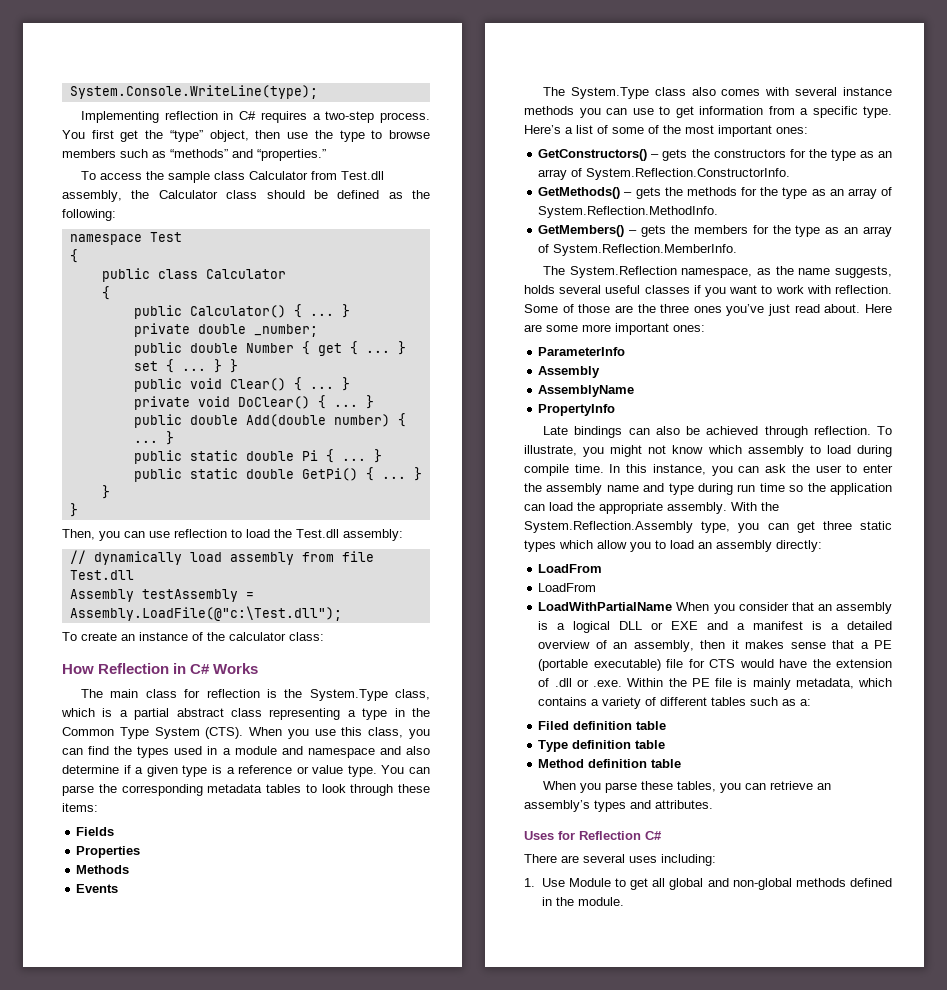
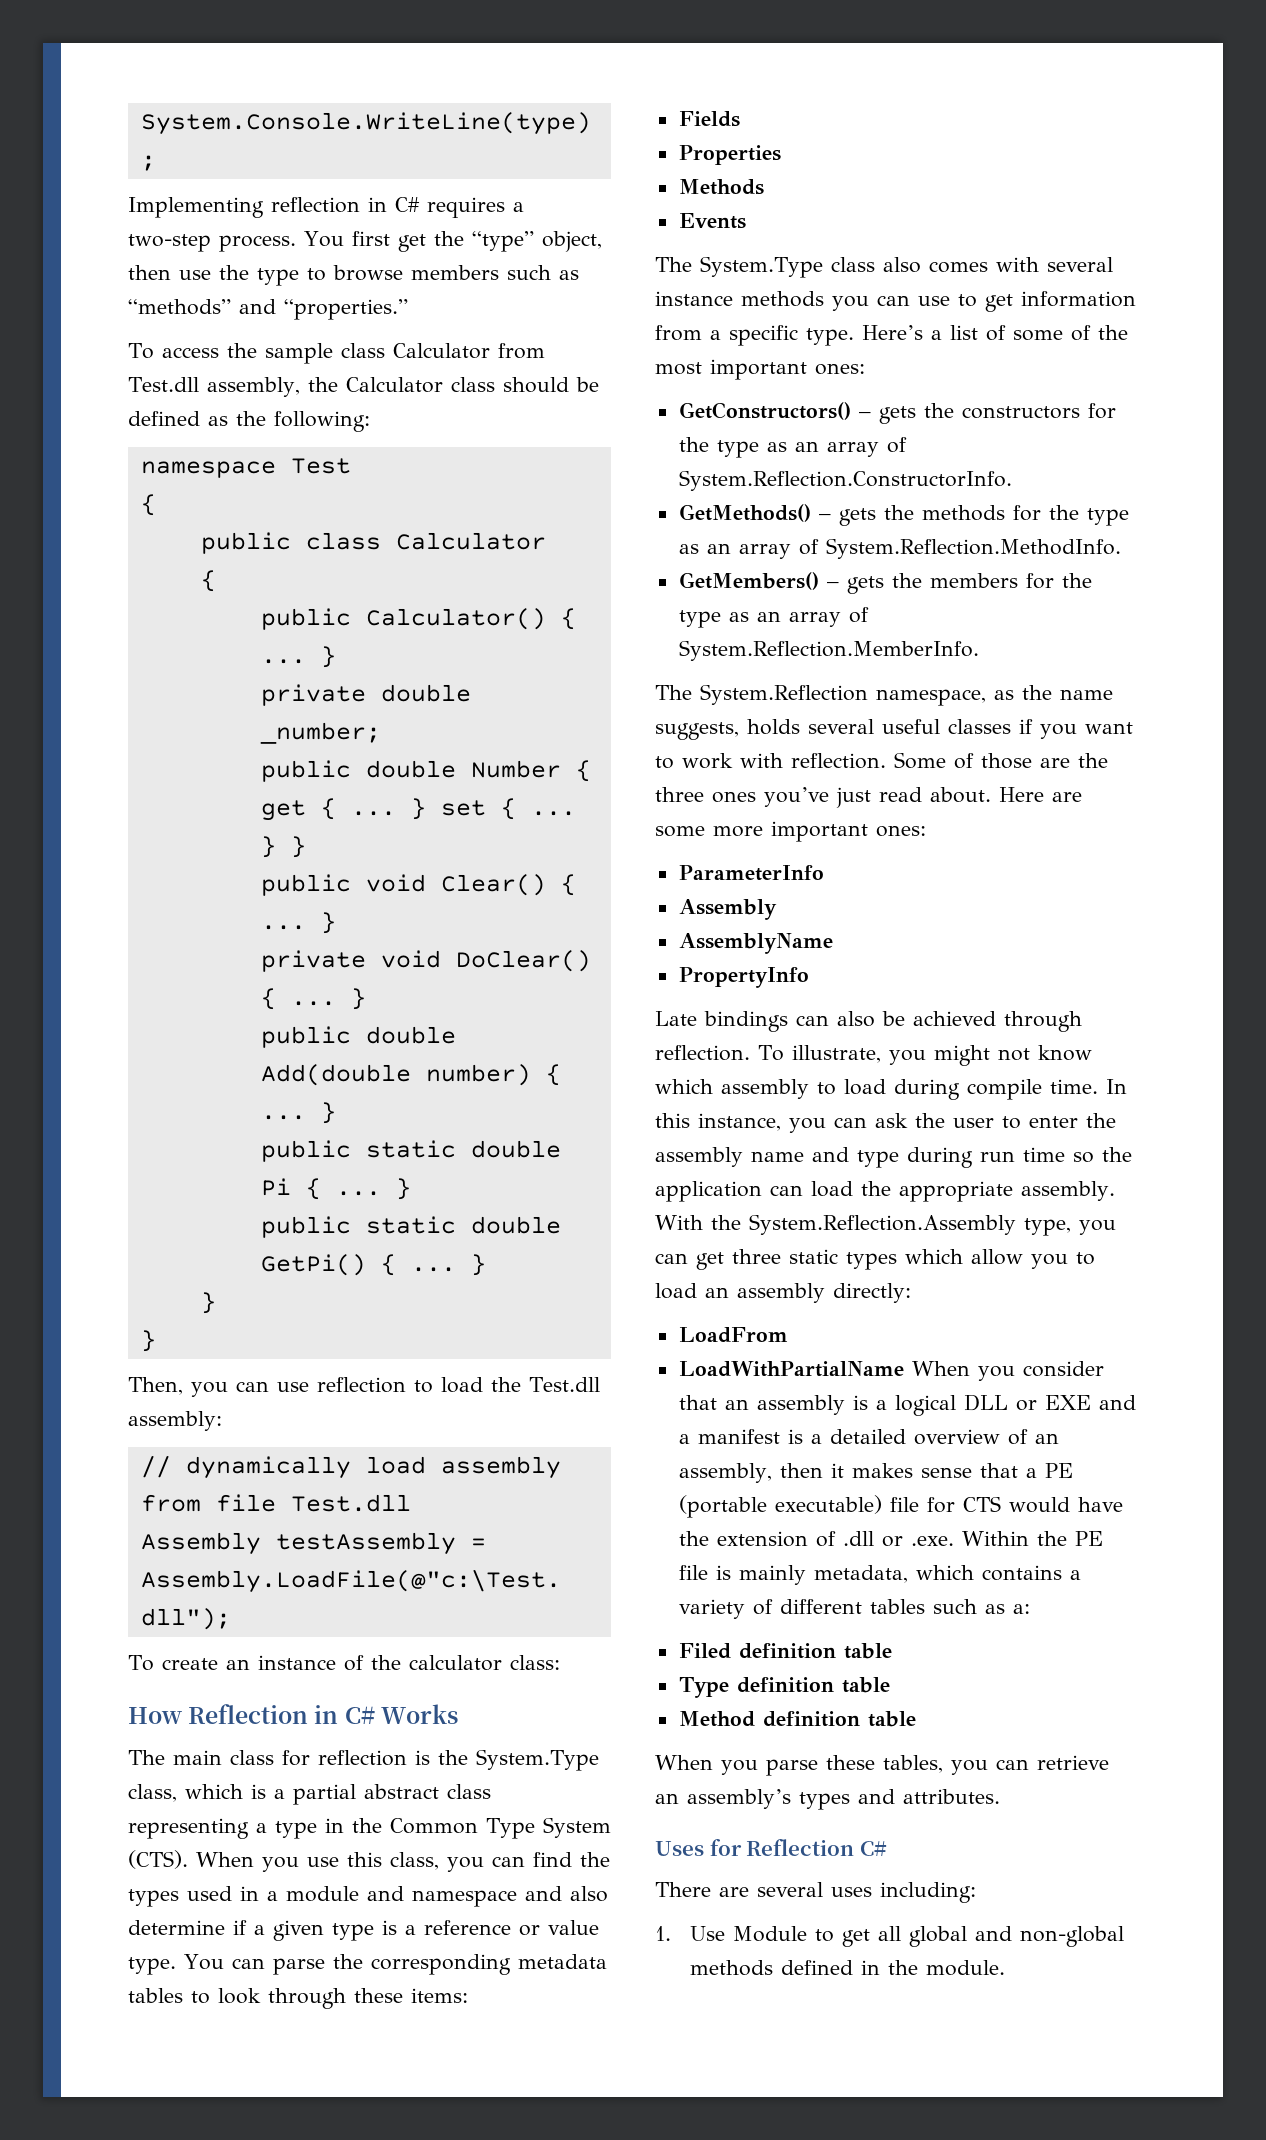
  With the System.Reflection.Assembly type, you can get three static types which allow you to load an assembly directly:
- LoadFrom

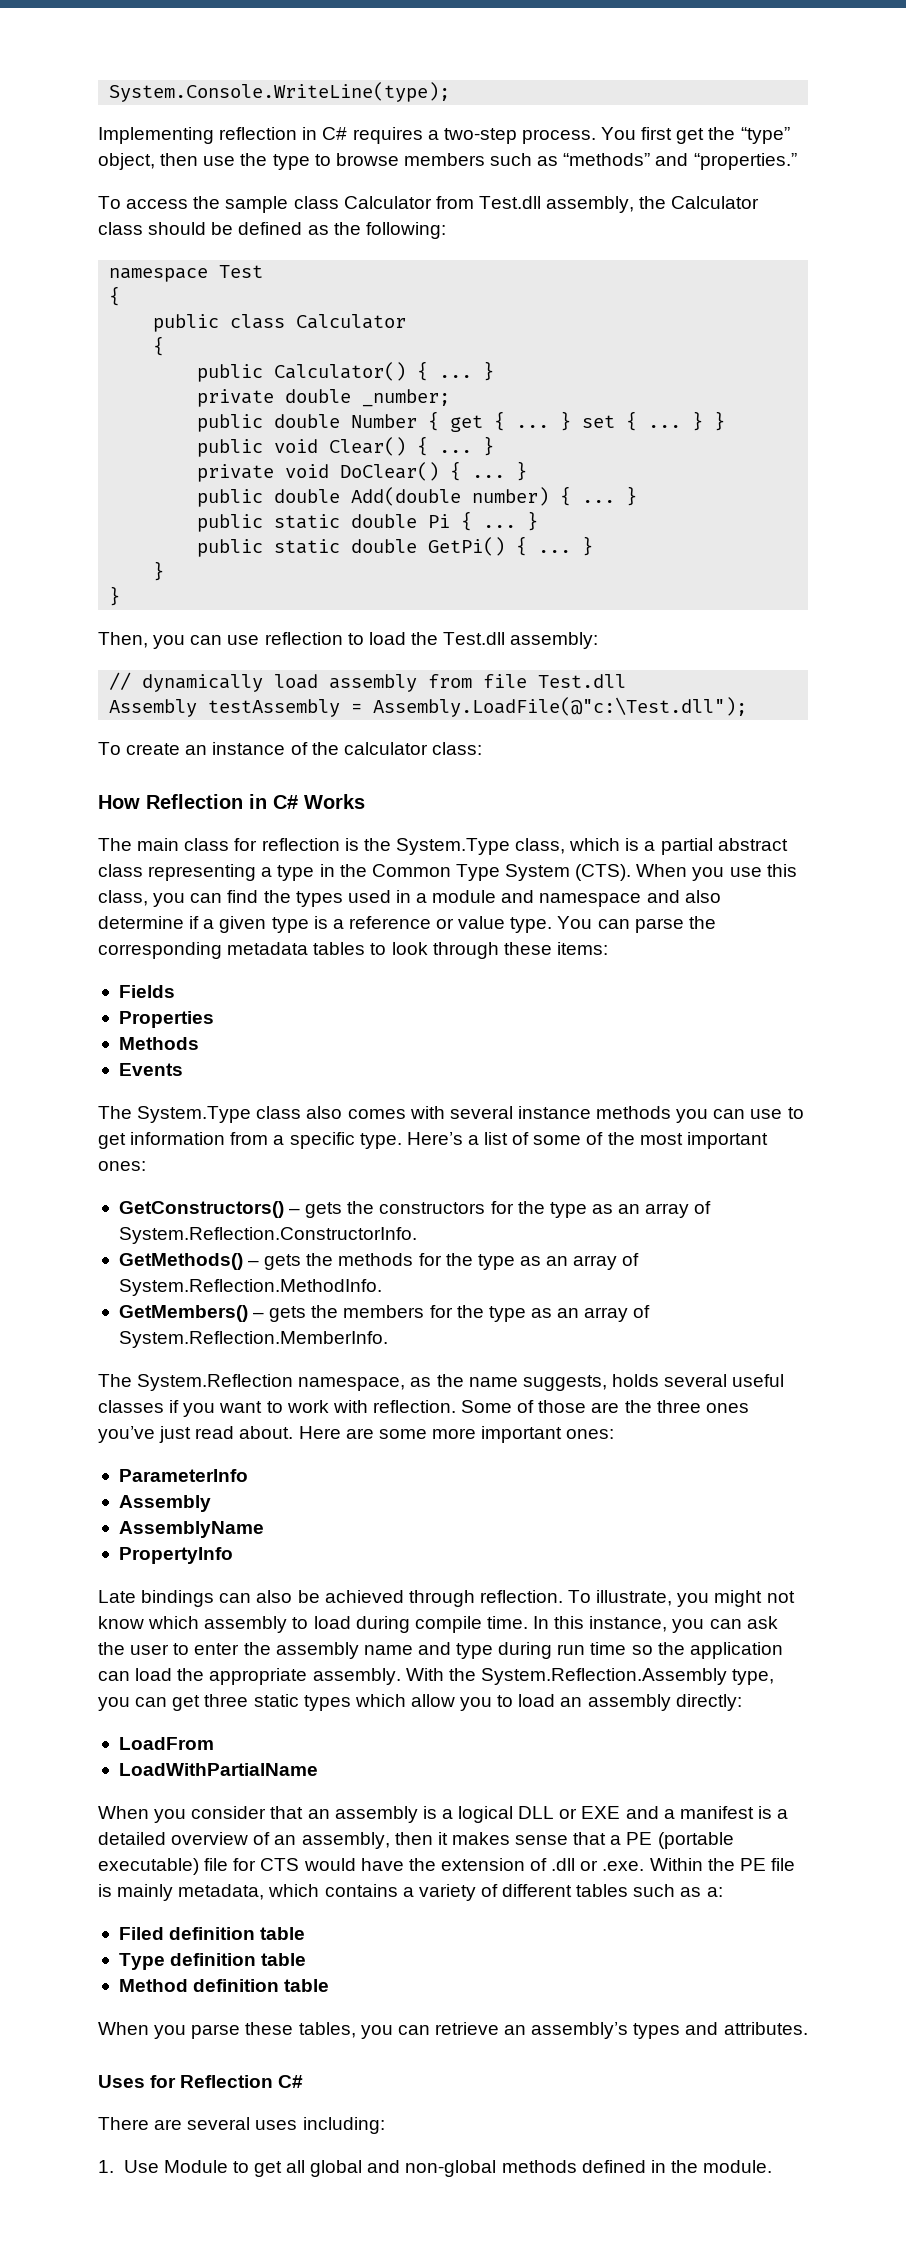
- LoadWithPartialName When you consider that an assembly is a logical DLL or EXE and a manifest is a detailed overview of an assembly, then it makes sense that a PE (portable executable) file for CTS would have the extension of .dll or .exe. Within the PE file is mainly metadata, which contains a variety of different tables such as a:
+ LoadWithPartialName
+ When you consider that an assembly is a logical DLL or EXE and a manifest is a detailed overview of an assembly, then it makes sense that a PE (portable executable) file for CTS would have the extension of .dll or .exe. Within the PE file is mainly metadata, which contains a variety of different tables such as a:

